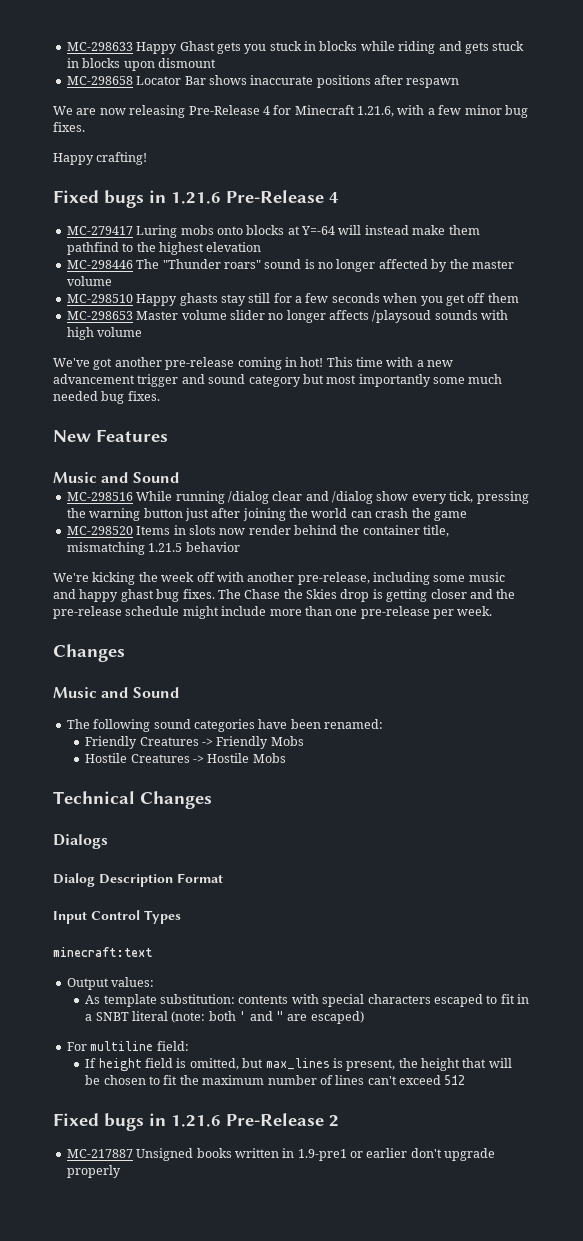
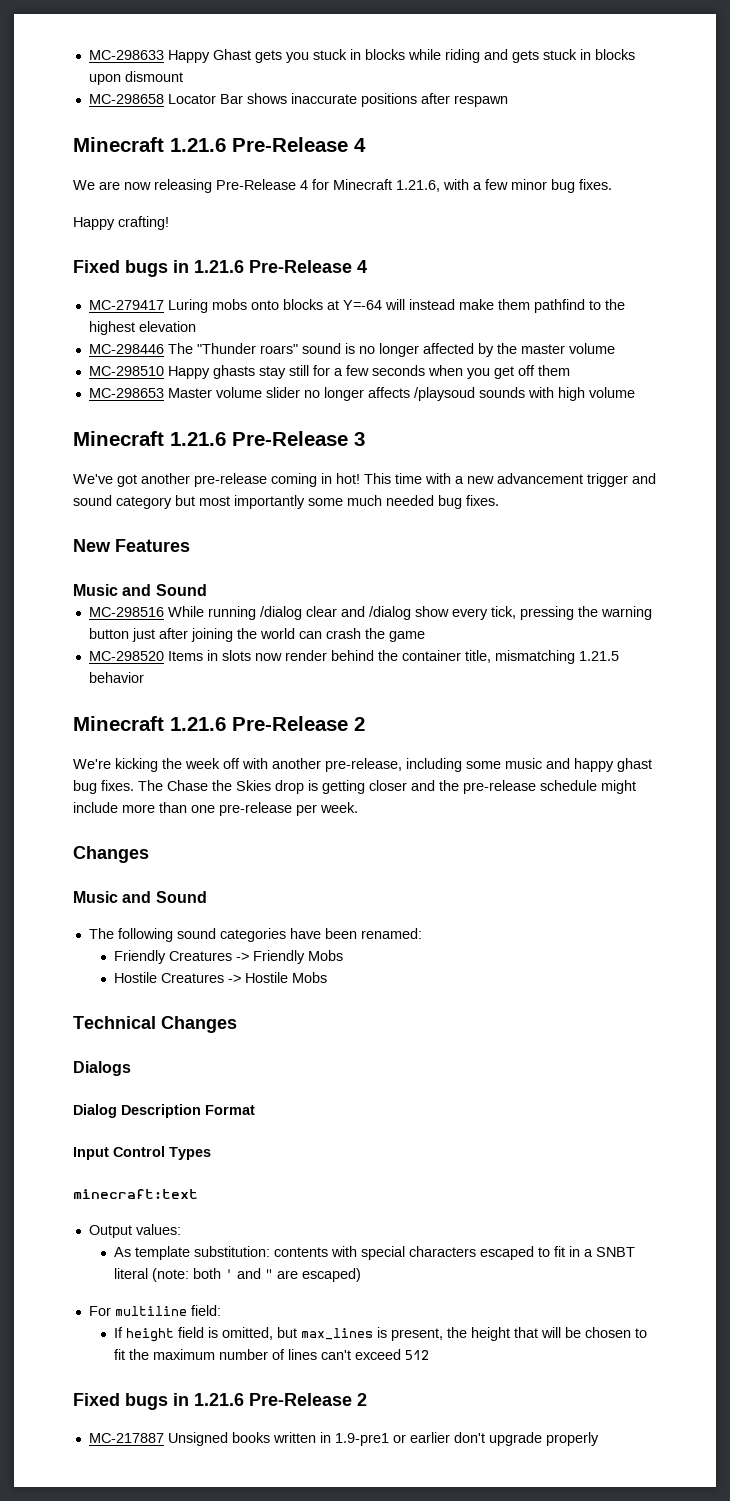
+ Minecraft 1.21.6 Pre-Release 4
+ Minecraft 1.21.6 Pre-Release 3
+ Minecraft 1.21.6 Pre-Release 2

